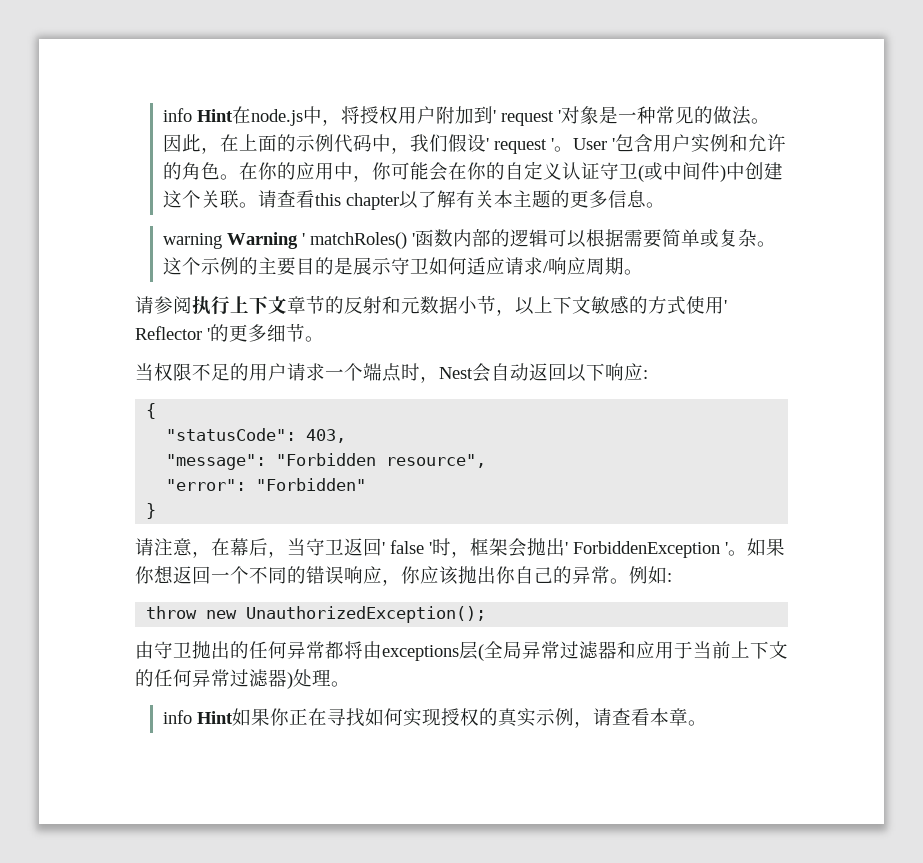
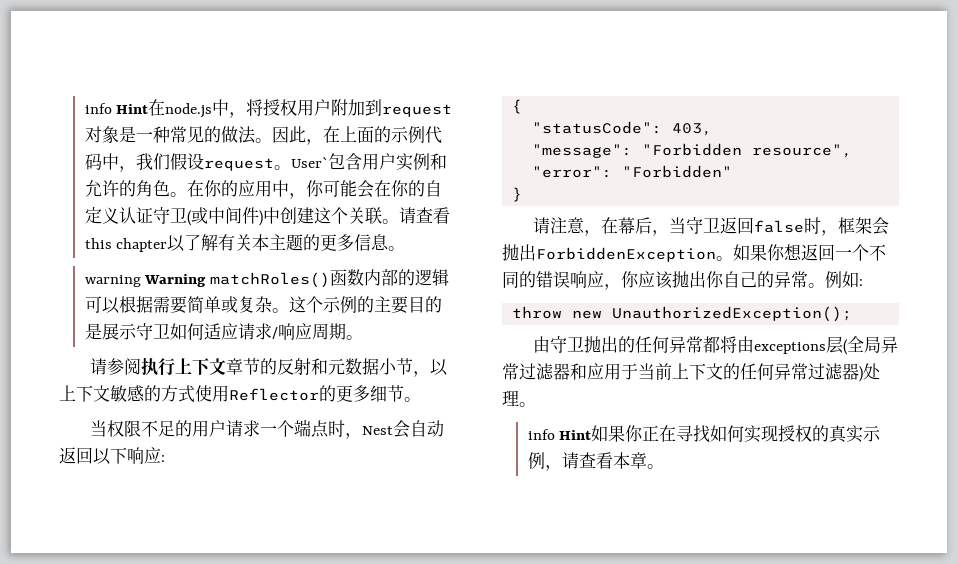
- info Hint在node.js中，将授权用户附加到' request '对象是一种常见的做法。
+ info Hint在node.js中，将授权用户附加到request对象是一种常见的做法。
- 因此，在上面的示例代码中，我们假设' request '。User '包含用户实例和允许的角色。
+ 因此，在上面的示例代码中，我们假设request。User`包含用户实例和允许的角色。
- warning Warning ' matchRoles() '函数内部的逻辑可以根据需要简单或复杂。
+ warning Warning matchRoles()函数内部的逻辑可以根据需要简单或复杂。
- 请参阅执行上下文章节的反射和元数据小节，以上下文敏感的方式使用' Reflector '的更多细节。
+ 请参阅执行上下文章节的反射和元数据小节，以上下文敏感的方式使用Reflector的更多细节。
- 请注意，在幕后，当守卫返回' false '时，框架会抛出' ForbiddenException '。
+ 请注意，在幕后，当守卫返回false时，框架会抛出ForbiddenException。

